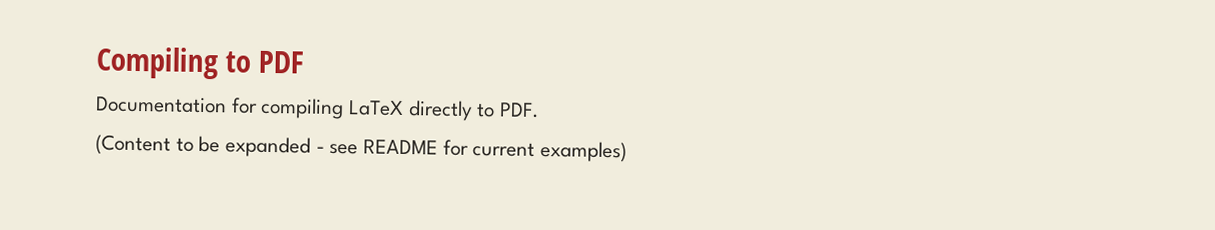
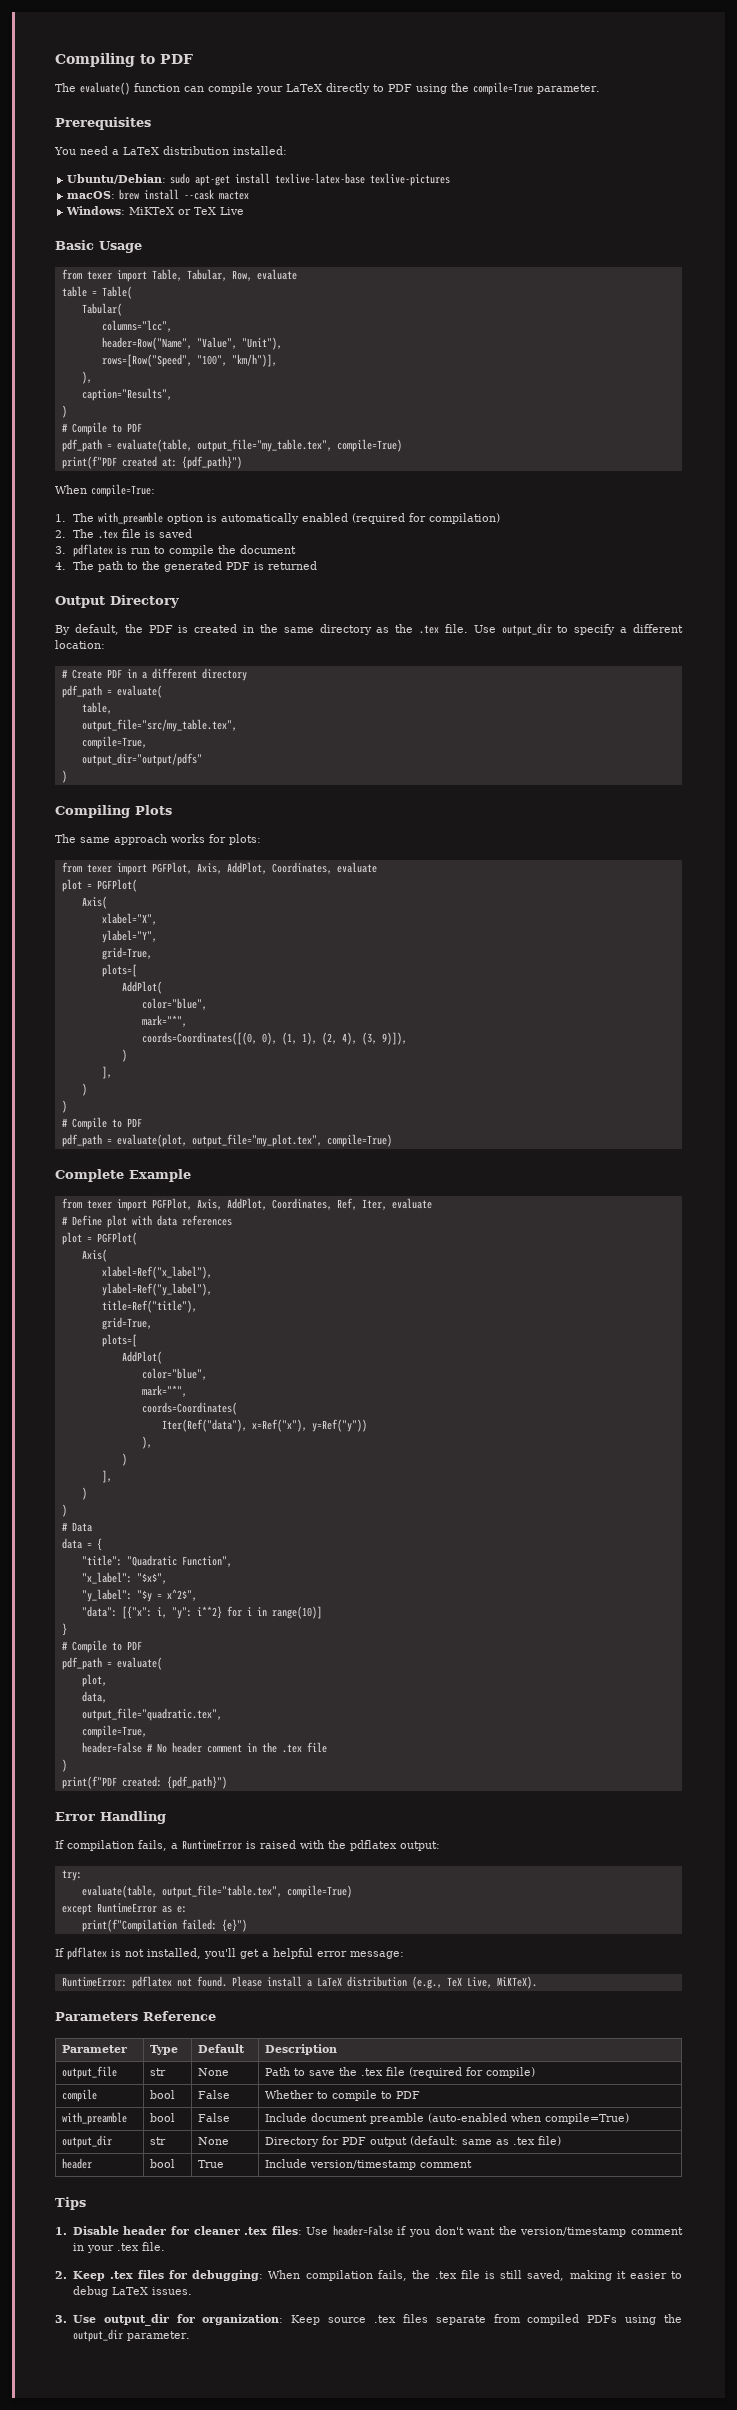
- Documentation for compiling LaTeX directly to PDF.
- (Content to be expanded - see README for current examples)
+ The evaluate() function can compile your LaTeX directly to PDF using the compile=True parameter.
+ Prerequisites
+ You need a LaTeX distribution installed:
+ Ubuntu/Debian: sudo apt-get install texlive-latex-base texlive-pictures
+ macOS: brew install --cask mactex
+ Windows: MiKTeX or TeX Live
+ Basic Usage
+ from texer import Table, Tabular, Row, evaluate
+ table = Table(
+ Tabular(
+ columns="lcc",
+ header=Row("Name", "Value", "Unit"),
+ rows=[Row("Speed", "100", "km/h")],
+ ),
+ caption="Results",
+ )
+ # Compile to PDF
+ pdf_path = evaluate(table, output_file="my_table.tex", compile=True)
+ print(f"PDF created at: {pdf_path}")
+ When compile=True:
+ 1. The with_preamble option is automatically enabled (required for compilation)
+ 2. The .tex file is saved
+ 3. pdflatex is run to compile the document
+ 4. The path to the generated PDF is returned
+ Output Directory
+ By default, the PDF is created in the same directory as the .tex file. Use output_dir to specify a different location:
+ # Create PDF in a different directory
+ pdf_path = evaluate(
+ table,
+ output_file="src/my_table.tex",
+ compile=True,
+ output_dir="output/pdfs"
+ )
+ Compiling Plots
+ The same approach works for plots:
+ from texer import PGFPlot, Axis, AddPlot, Coordinates, evaluate
+ plot = PGFPlot(
+ Axis(
+ xlabel="X",
+ ylabel="Y",
+ grid=True,
+ plots=[
+ AddPlot(
+ color="blue",
+ mark="*",
+ coords=Coordinates([(0, 0), (1, 1), (2, 4), (3, 9)]),
+ )
+ ],
+ )
+ )
+ # Compile to PDF
+ pdf_path = evaluate(plot, output_file="my_plot.tex", compile=True)
+ Complete Example
+ from texer import PGFPlot, Axis, AddPlot, Coordinates, Ref, Iter, evaluate
+ # Define plot with data references
+ plot = PGFPlot(
+ Axis(
+ xlabel=Ref("x_label"),
+ ylabel=Ref("y_label"),
+ title=Ref("title"),
+ grid=True,
+ plots=[
+ AddPlot(
+ color="blue",
+ mark="*",
+ coords=Coordinates(
+ Iter(Ref("data"), x=Ref("x"), y=Ref("y"))
+ ),
+ )
+ ],
+ )
+ )
+ # Data
+ data = {
+ "title": "Quadratic Function",
+ "x_label": "$x$",
+ "y_label": "$y = x^2$",
+ "data": [{"x": i, "y": i**2} for i in range(10)]
+ }
+ # Compile to PDF
+ pdf_path = evaluate(
+ plot,
+ data,
+ output_file="quadratic.tex",
+ compile=True,
+ header=False # No header comment in the .tex file
+ )
+ print(f"PDF created: {pdf_path}")
+ Error Handling
+ If compilation fails, a RuntimeError is raised with the pdflatex output:
+ try:
+ evaluate(table, output_file="table.tex", compile=True)
+ except RuntimeError as e:
+ print(f"Compilation failed: {e}")
+ If pdflatex is not installed, you'll get a helpful error message:
+ RuntimeError: pdflatex not found. Please install a LaTeX distribution (e.g., TeX Live, MiKTeX).
+ Parameters Reference
+ Parameter | Type | Default | Description
+ output_file | str | None | Path to save the .tex file (required for compile)
+ compile | bool | False | Whether to compile to PDF
+ with_preamble | bool | False | Include document preamble (auto-enabled when compile=True)
+ output_dir | str | None | Directory for PDF output (default: same as .tex file)
+ header | bool | True | Include version/timestamp comment
+ Tips
+ 1. Disable header for cleaner .tex files: Use header=False if you don't want the version/timestamp comment in your .tex file.
+ 2. Keep .tex files for debugging: When compilation fails, the .tex file is still saved, making it easier to debug LaTeX issues.
+ 3. Use output_dir for organization: Keep source .tex files separate from compiled PDFs using the output_dir parameter.

